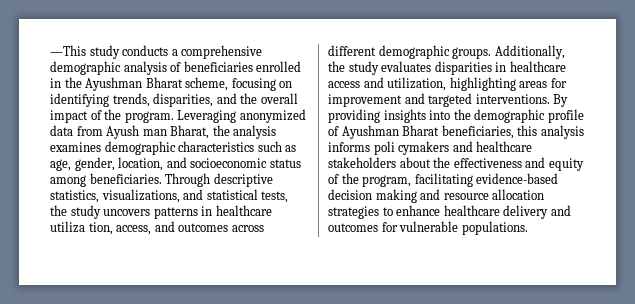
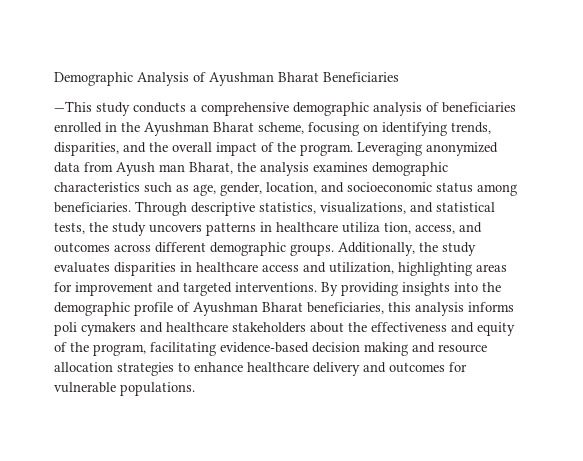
+ Demographic Analysis of Ayushman Bharat Beneficiaries

